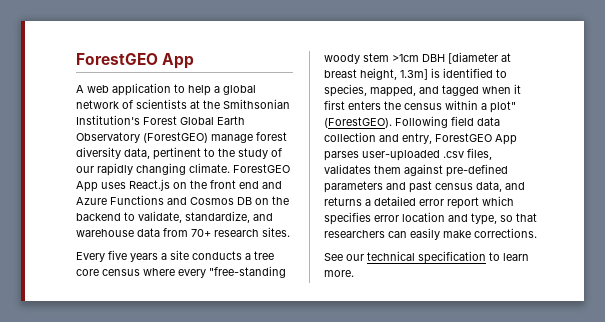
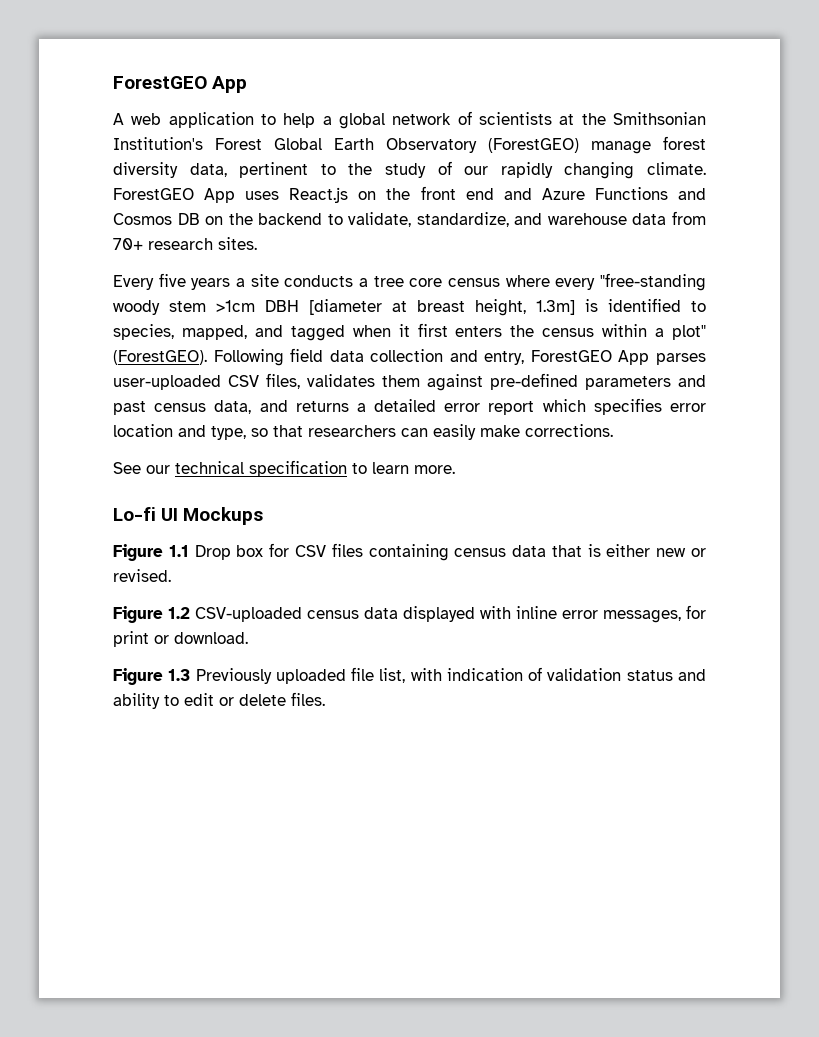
- Following field data collection and entry, ForestGEO App parses user-uploaded .csv files, validates them against pre-defined parameters and past census data, and returns a detailed error report which specifies error location and type, so that researchers can easily make corrections.
+ Following field data collection and entry, ForestGEO App parses user-uploaded CSV files, validates them against pre-defined parameters and past census data, and returns a detailed error report which specifies error location and type, so that researchers can easily make corrections.
+ Lo-fi UI Mockups
+ Figure 1.1 Drop box for CSV files containing census data that is either new or revised.
+ Figure 1.2 CSV-uploaded census data displayed with inline error messages, for print or download.
+ Figure 1.3 Previously uploaded file list, with indication of validation status and ability to edit or delete files.

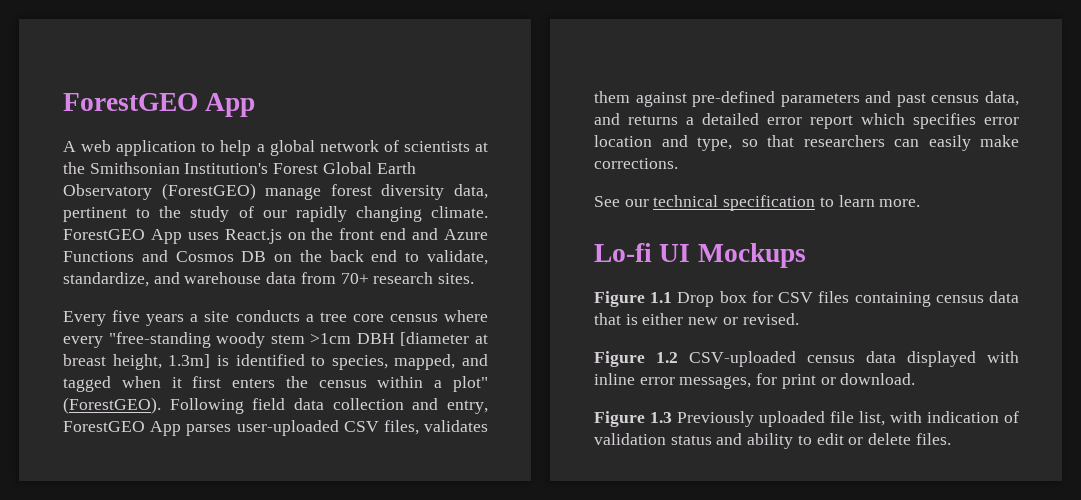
- ForestGEO App uses React.js on the front end and Azure Functions and Cosmos DB on the backend to validate, standardize, and warehouse data from 70+ research sites.
+ ForestGEO App uses React.js on the front end and Azure Functions and Cosmos DB on the back end to validate, standardize, and warehouse data from 70+ research sites.

